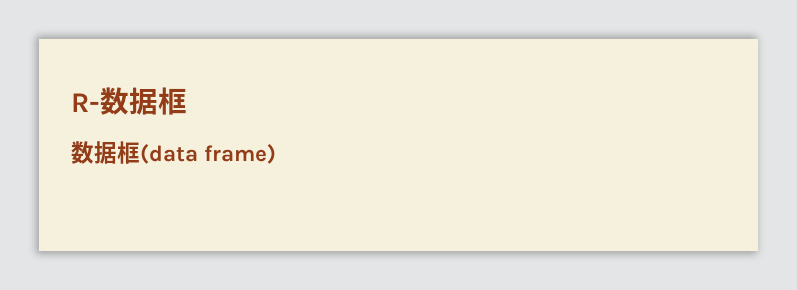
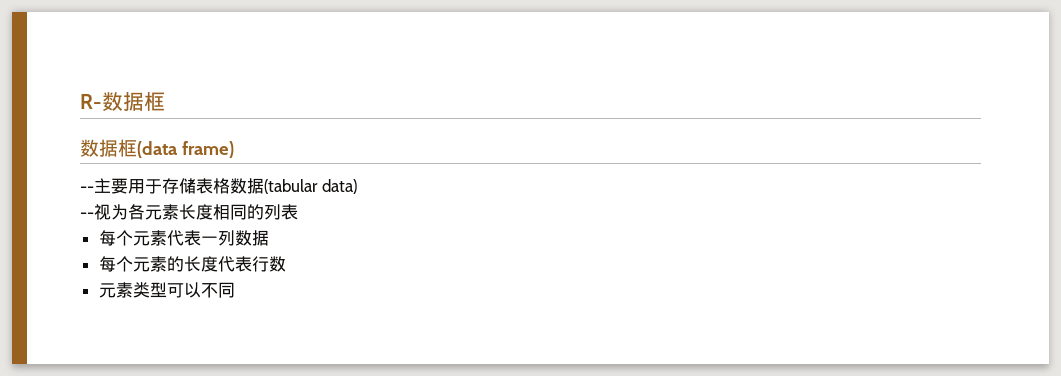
+ --主要用于存储表格数据(tabular data)
+ --视为各元素长度相同的列表
+ 每个元素代表一列数据
+ 每个元素的长度代表行数
+ 元素类型可以不同

